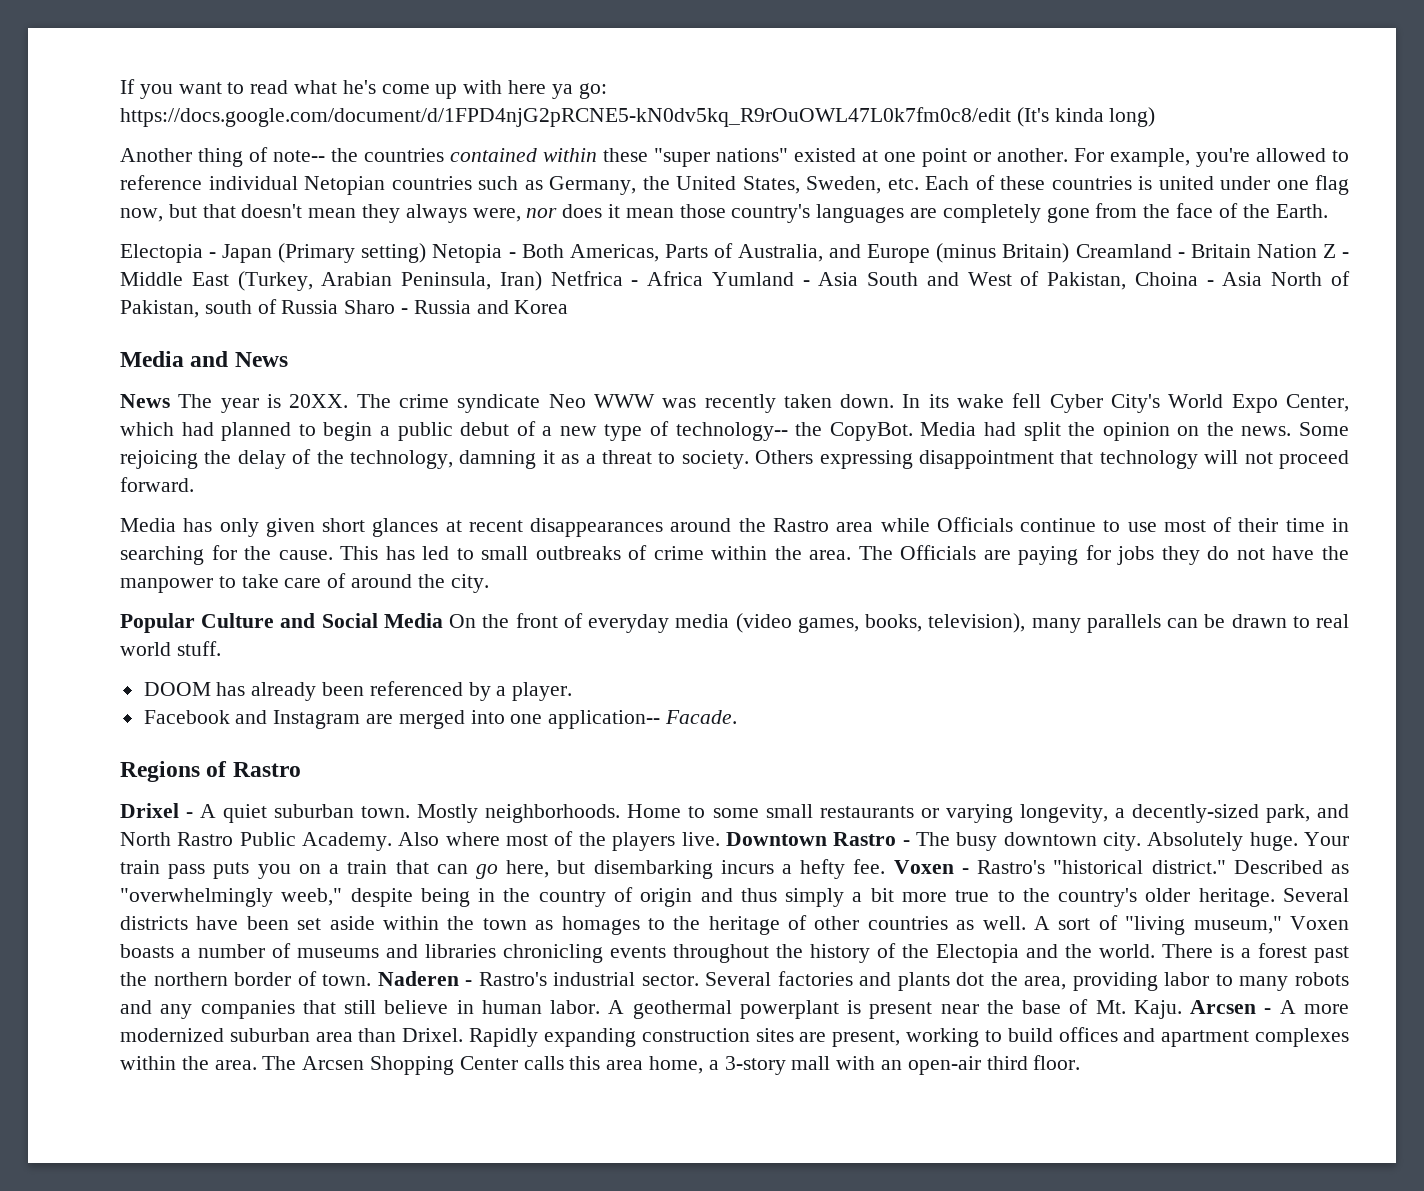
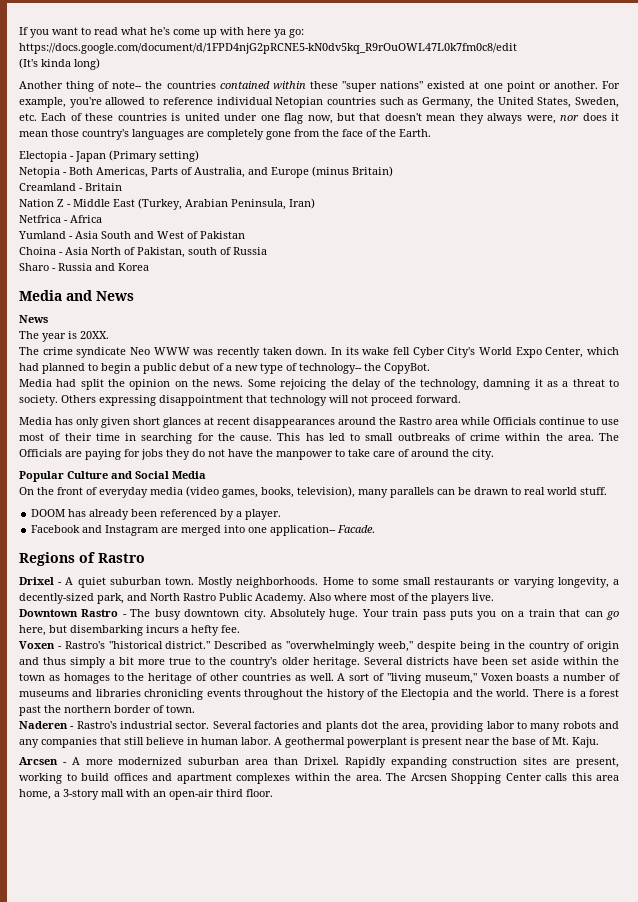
- If you want to read what he's come up with here ya go: https://docs.google.com/document/d/1FPD4njG2pRCNE5-kN0dv5kq_R9rOuOWL47L0k7fm0c8/edit (It's kinda long)
+ If you want to read what he's come up with here ya go: https://docs.google.com/document/d/1FPD4njG2pRCNE5-kN0dv5kq_R9rOuOWL47L0k7fm0c8/edit
+ (It's kinda long)
- Electopia - Japan (Primary setting) Netopia - Both Americas, Parts of Australia, and Europe (minus Britain) Creamland - Britain Nation Z - Middle East (Turkey, Arabian Peninsula, Iran) Netfrica - Africa Yumland - Asia South and West of Pakistan, Choina - Asia North of Pakistan, south of Russia Sharo - Russia and Korea
+ Electopia - Japan (Primary setting)
+ Netopia - Both Americas, Parts of Australia, and Europe (minus Britain)
+ Creamland - Britain
+ Nation Z - Middle East (Turkey, Arabian Peninsula, Iran)
+ Netfrica - Africa
+ Yumland - Asia South and West of Pakistan
+ Choina - Asia North of Pakistan, south of Russia
+ Sharo - Russia and Korea
  Media and News
- News The year is 20XX. The crime syndicate Neo WWW was recently taken down.
+ News
+ The year is 20XX.
+ The crime syndicate Neo WWW was recently taken down.
- In its wake fell Cyber City's World Expo Center, which had planned to begin a public debut of a new type of technology-- the CopyBot. Media had split the opinion on the news.
+ In its wake fell Cyber City's World Expo Center, which had planned to begin a public debut of a new type of technology-- the CopyBot.
+ Media had split the opinion on the news.
- Popular Culture and Social Media On the front of everyday media (video games, books, television), many parallels can be drawn to real world stuff.
+ Popular Culture and Social Media
+ On the front of everyday media (video games, books, television), many parallels can be drawn to real world stuff.
- Also where most of the players live. Downtown Rastro - The busy downtown city.
+ Also where most of the players live.
+ Downtown Rastro - The busy downtown city.
- Your train pass puts you on a train that can go here, but disembarking incurs a hefty fee. Voxen - Rastro's "historical district."
+ Your train pass puts you on a train that can go here, but disembarking incurs a hefty fee.
+ Voxen - Rastro's "historical district."
- There is a forest past the northern border of town. Naderen - Rastro's industrial sector.
+ There is a forest past the northern border of town.
+ Naderen - Rastro's industrial sector.
- A geothermal powerplant is present near the base of Mt. Kaju. Arcsen - A more modernized suburban area than Drixel.
+ A geothermal powerplant is present near the base of Mt. Kaju.
+ Arcsen - A more modernized suburban area than Drixel.

